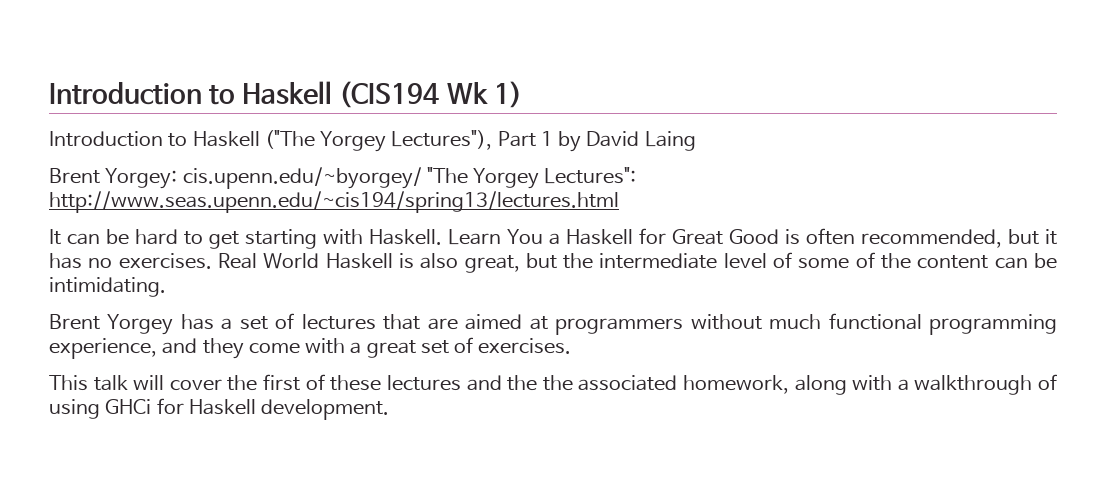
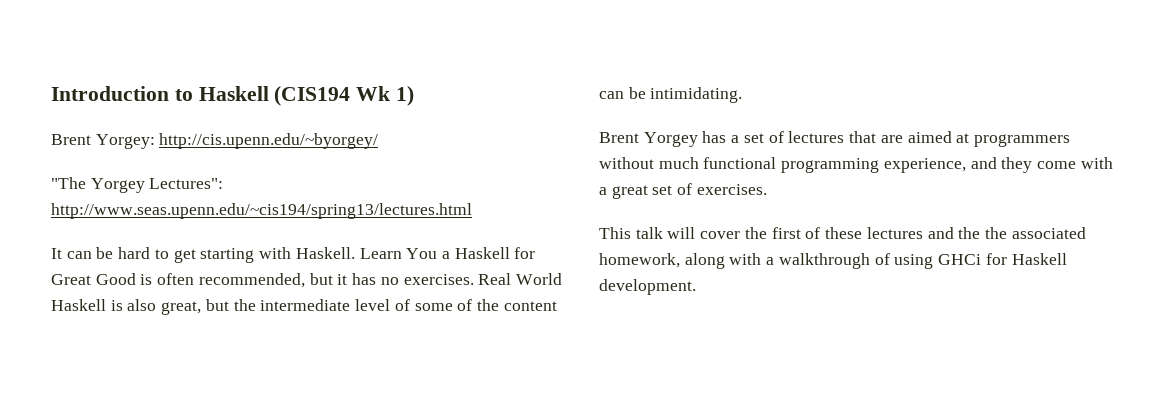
- Introduction to Haskell ("The Yorgey Lectures"), Part 1 by David Laing
- Brent Yorgey: cis.upenn.edu/~byorgey/ "The Yorgey Lectures": http://www.seas.upenn.edu/~cis194/spring13/lectures.html
+ Brent Yorgey: http://cis.upenn.edu/~byorgey/
+ "The Yorgey Lectures": http://www.seas.upenn.edu/~cis194/spring13/lectures.html

